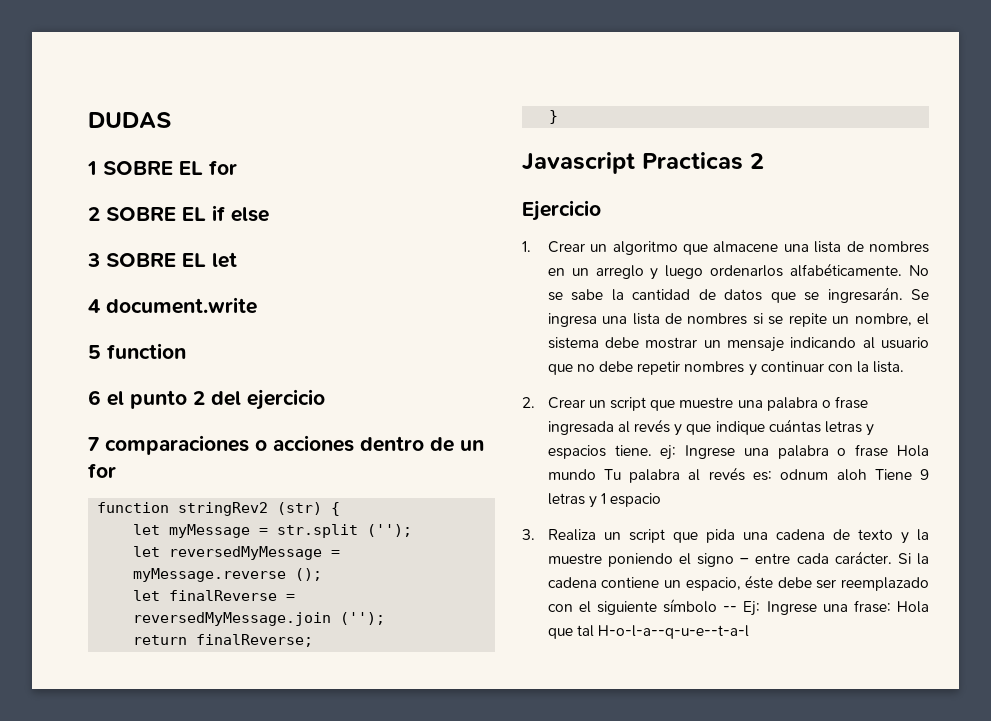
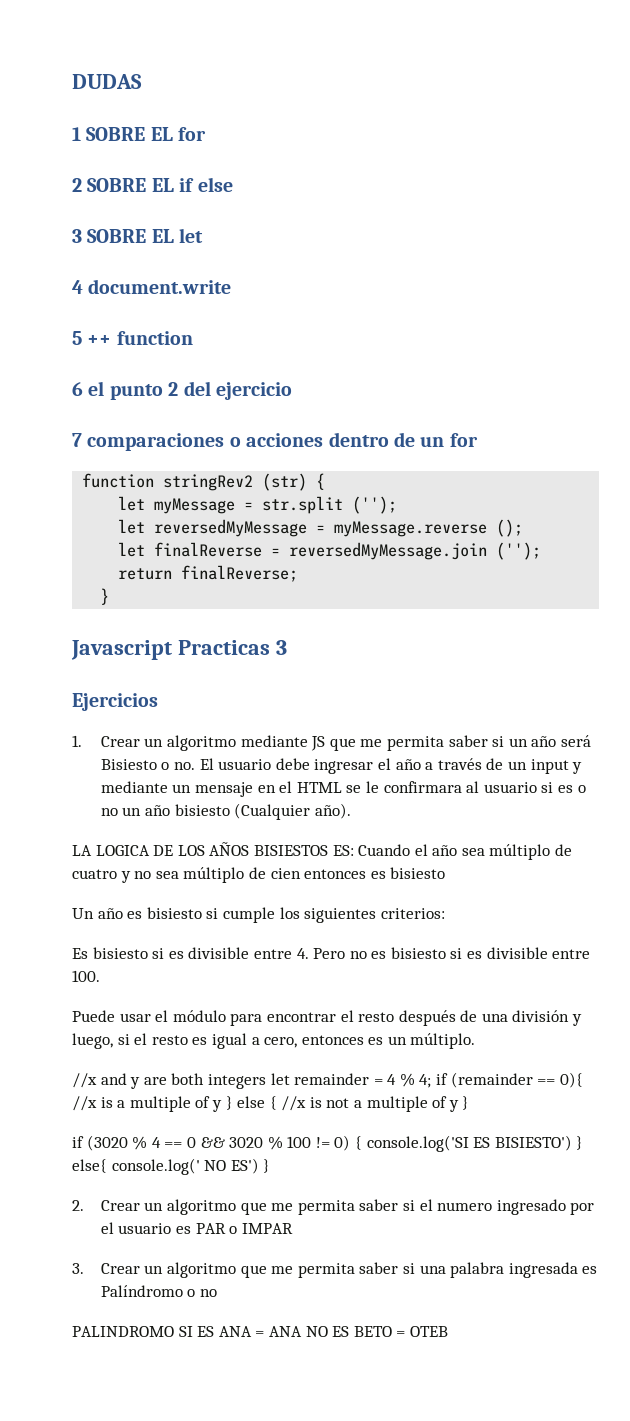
- 5 function
+ 5 ++ function
- Javascript Practicas 2
- Ejercicio
- 1. Crear un algoritmo que almacene una lista de nombres en un arreglo y luego ordenarlos alfabéticamente. No se sabe la cantidad de datos que se ingresarán. Se ingresa una lista de nombres si se repite un nombre, el sistema debe mostrar un mensaje indicando al usuario que no debe repetir nombres y continuar con la lista.
- 2. Crear un script que muestre una palabra o frase ingresada al revés y que indique cuántas letras y espacios tiene. ej: Ingrese una palabra o frase Hola mundo Tu palabra al revés es: odnum aloh Tiene 9 letras y 1 espacio
- 3. Realiza un script que pida una cadena de texto y la muestre poniendo el signo – entre cada carácter. Si la cadena contiene un espacio, éste debe ser reemplazado con el siguiente símbolo -- Ej: Ingrese una frase: Hola que tal H-o-l-a--q-u-e--t-a-l
+ Javascript Practicas 3
+ Ejercicios
+ 1. Crear un algoritmo mediante JS que me permita saber si un año será Bisiesto o no. El usuario debe ingresar el año a través de un input y mediante un mensaje en el HTML se le confirmara al usuario si es o no un año bisiesto (Cualquier año).
+ LA LOGICA DE LOS AÑOS BISIESTOS ES: Cuando el año sea múltiplo de cuatro y no sea múltiplo de cien entonces es bisiesto
+ Un año es bisiesto si cumple los siguientes criterios:
+ Es bisiesto si es divisible entre 4. Pero no es bisiesto si es divisible entre 100.
+ Puede usar el módulo para encontrar el resto después de una división y luego, si el resto es igual a cero, entonces es un múltiplo.
+ //x and y are both integers let remainder = 4 % 4; if (remainder == 0){ //x is a multiple of y } else { //x is not a multiple of y }
+ if (3020 % 4 == 0 && 3020 % 100 != 0) { console.log('SI ES BISIESTO') } else{ console.log(' NO ES') }
+ 2. Crear un algoritmo que me permita saber si el numero ingresado por el usuario es PAR o IMPAR
+ 3. Crear un algoritmo que me permita saber si una palabra ingresada es Palíndromo o no
+ PALINDROMO SI ES ANA = ANA NO ES BETO = OTEB

